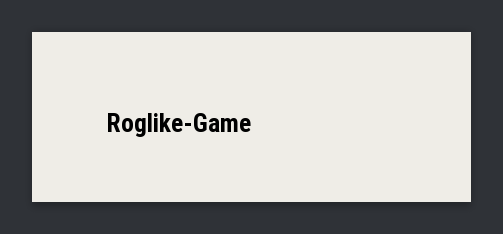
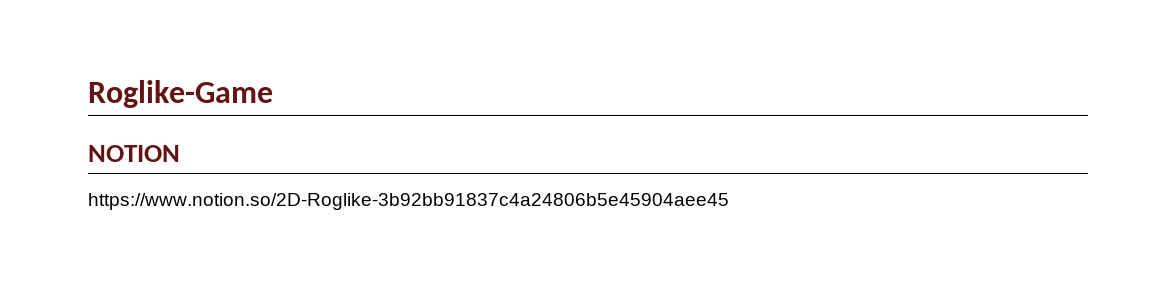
+ NOTION
+ https://www.notion.so/2D-Roglike-3b92bb91837c4a24806b5e45904aee45

